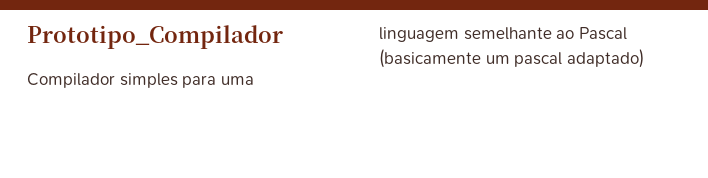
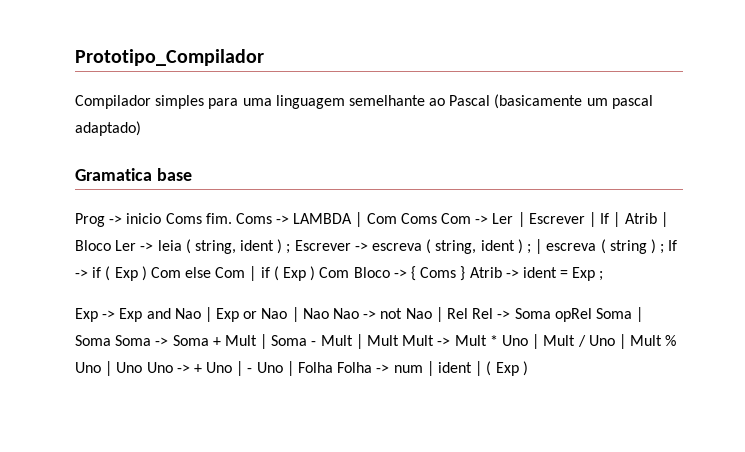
+ Gramatica base
+ Prog -> inicio Coms fim. Coms -> LAMBDA | Com Coms Com -> Ler | Escrever | If | Atrib | Bloco Ler -> leia ( string, ident ) ; Escrever -> escreva ( string, ident ) ; | escreva ( string ) ; If -> if ( Exp ) Com else Com | if ( Exp ) Com Bloco -> { Coms } Atrib -> ident = Exp ;
+ Exp -> Exp and Nao | Exp or Nao | Nao Nao -> not Nao | Rel Rel -> Soma opRel Soma | Soma Soma -> Soma + Mult | Soma - Mult | Mult Mult -> Mult * Uno | Mult / Uno | Mult % Uno | Uno Uno -> + Uno | - Uno | Folha Folha -> num | ident | ( Exp )

